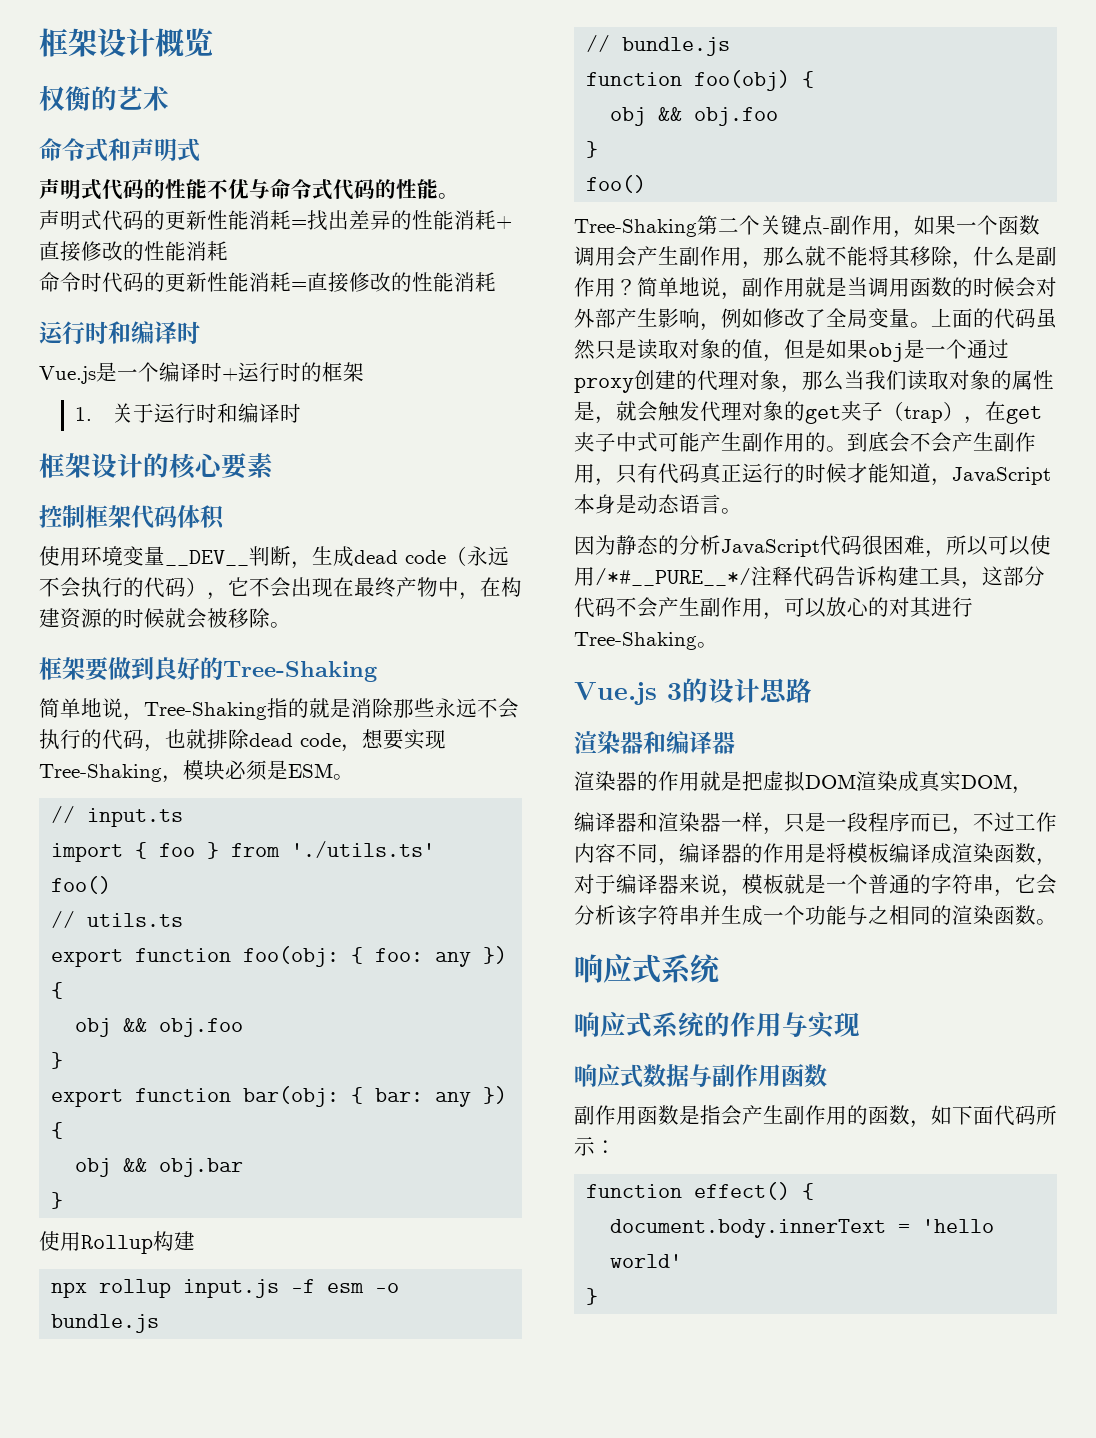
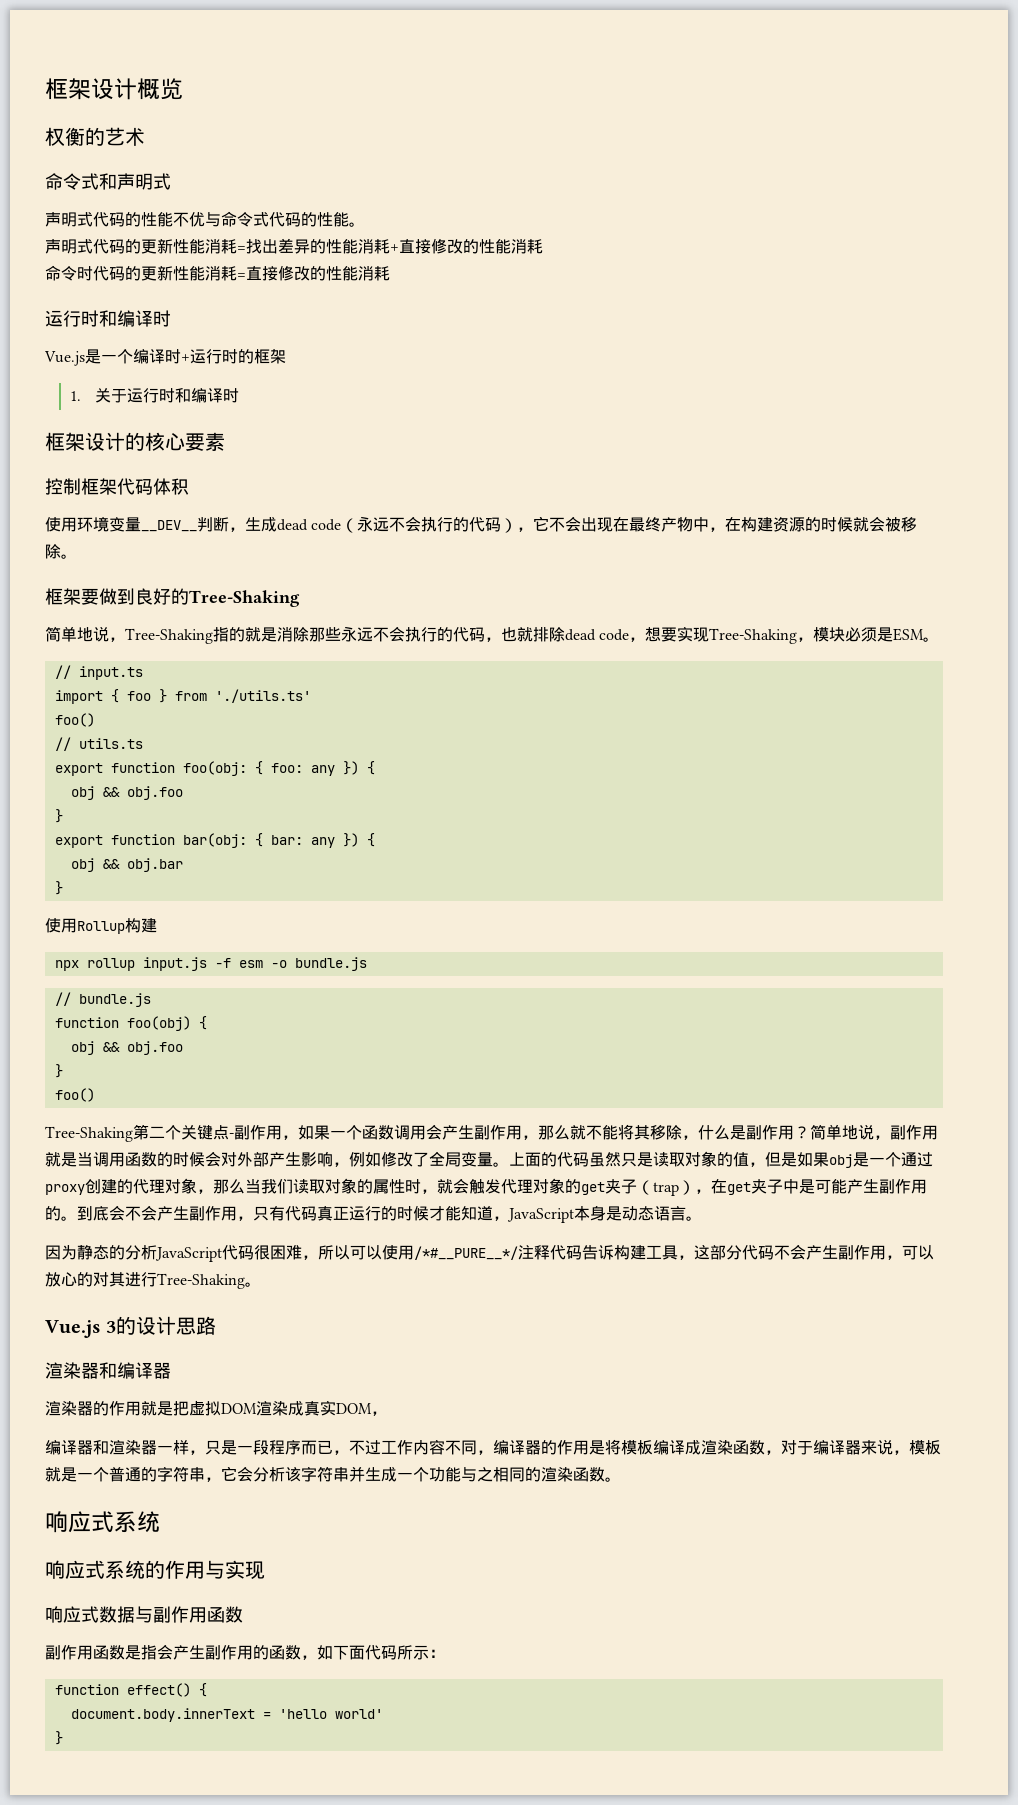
- 上面的代码虽然只是读取对象的值，但是如果obj是一个通过proxy创建的代理对象，那么当我们读取对象的属性是，就会触发代理对象的get夹子（trap），在get夹子中式可能产生副作用的。
+ 上面的代码虽然只是读取对象的值，但是如果obj是一个通过proxy创建的代理对象，那么当我们读取对象的属性时，就会触发代理对象的get夹子（trap），在get夹子中是可能产生副作用的。

